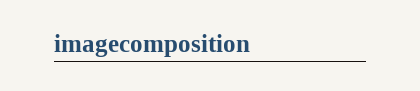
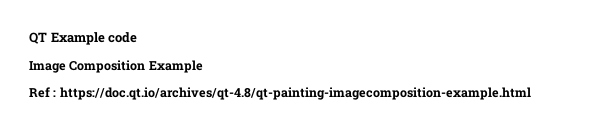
- imagecomposition
+ QT Example code
+ Image Composition Example
+ Ref : https://doc.qt.io/archives/qt-4.8/qt-painting-imagecomposition-example.html

